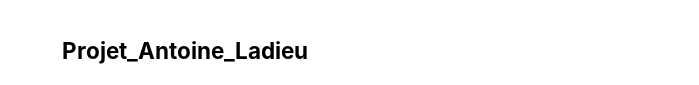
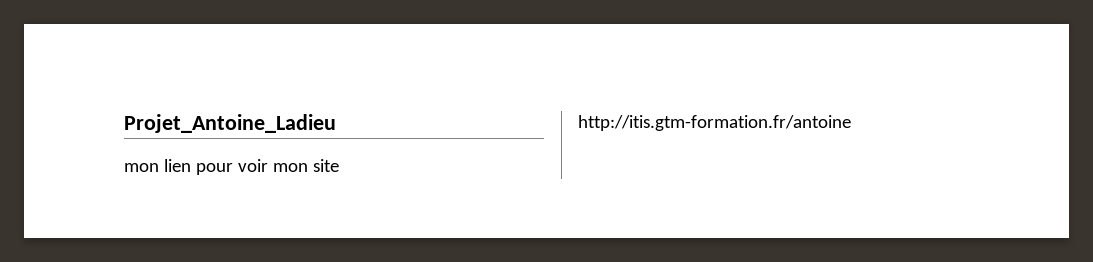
+ mon lien pour voir mon site http://itis.gtm-formation.fr/antoine

